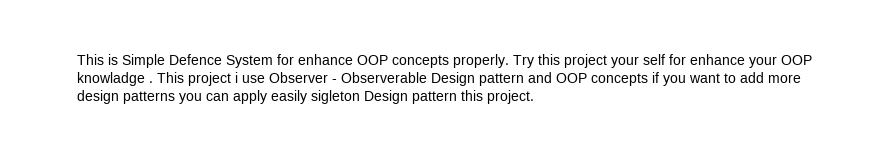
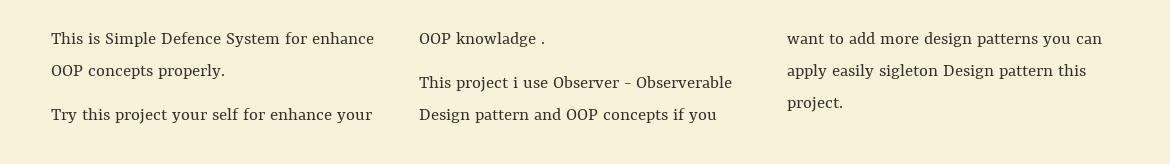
- This is Simple Defence System for enhance OOP concepts properly. Try this project your self for enhance your OOP knowladge . This project i use Observer - Observerable Design pattern and OOP concepts if you want to add more design patterns you can apply easily sigleton Design pattern this project.
+ This is Simple Defence System for enhance OOP concepts properly.
+ Try this project your self for enhance your OOP knowladge .
+ This project i use Observer - Observerable Design pattern and OOP concepts if you want to add more design patterns you can apply easily sigleton Design pattern this project.

